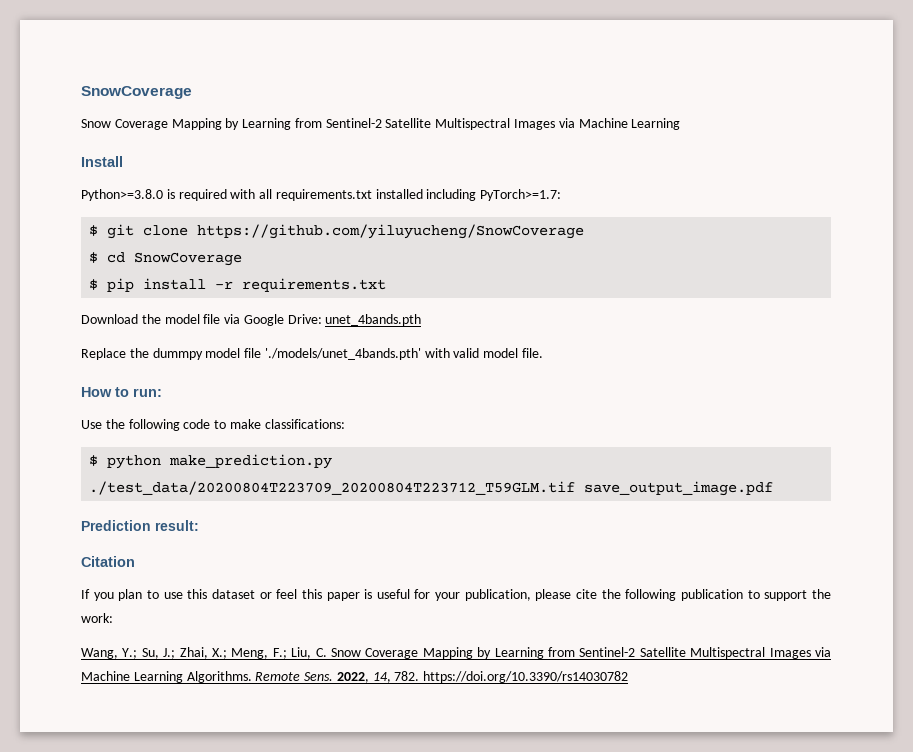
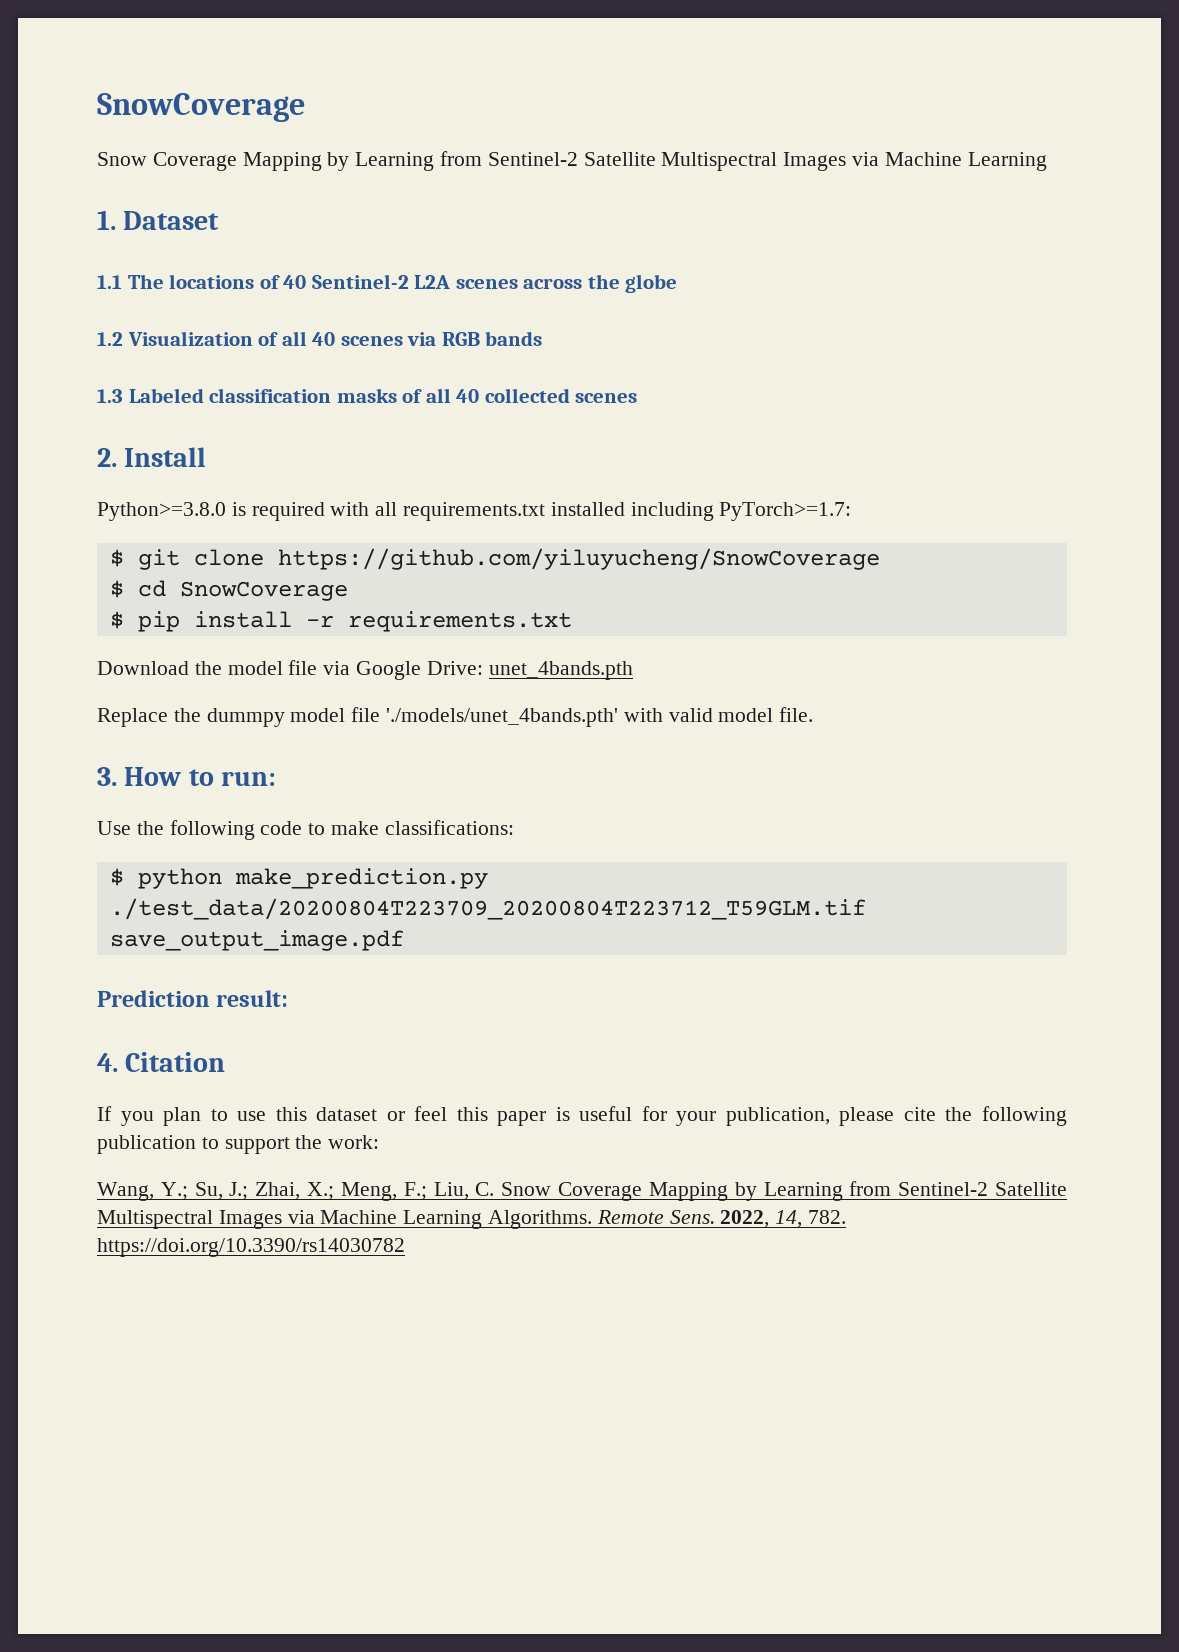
- Install
+ 1. Dataset
+ 1.1 The locations of 40 Sentinel-2 L2A scenes across the globe
+ 1.2 Visualization of all 40 scenes via RGB bands
+ 1.3 Labeled classification masks of all 40 collected scenes
+ 2. Install
- How to run:
+ 3. How to run:
- Citation
+ 4. Citation

